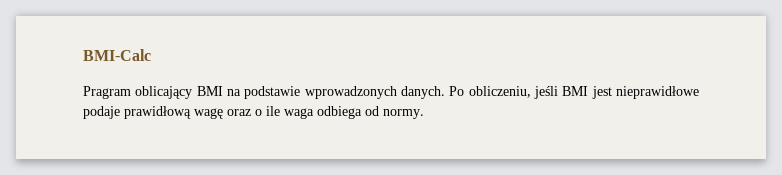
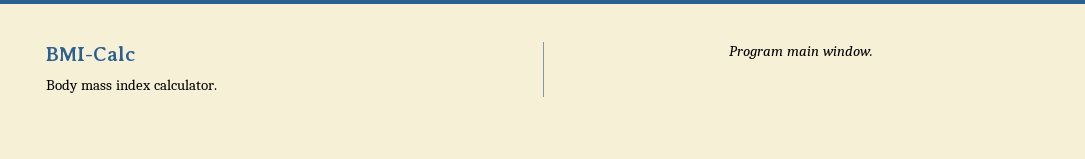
- Pragram oblicający BMI na podstawie wprowadzonych danych. Po obliczeniu, jeśli BMI jest nieprawidłowe podaje prawidłową wagę oraz o ile waga odbiega od normy.
+ Body mass index calculator.
+ Program main window.

